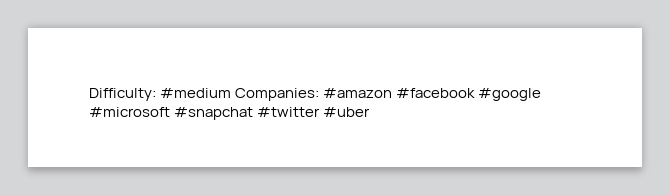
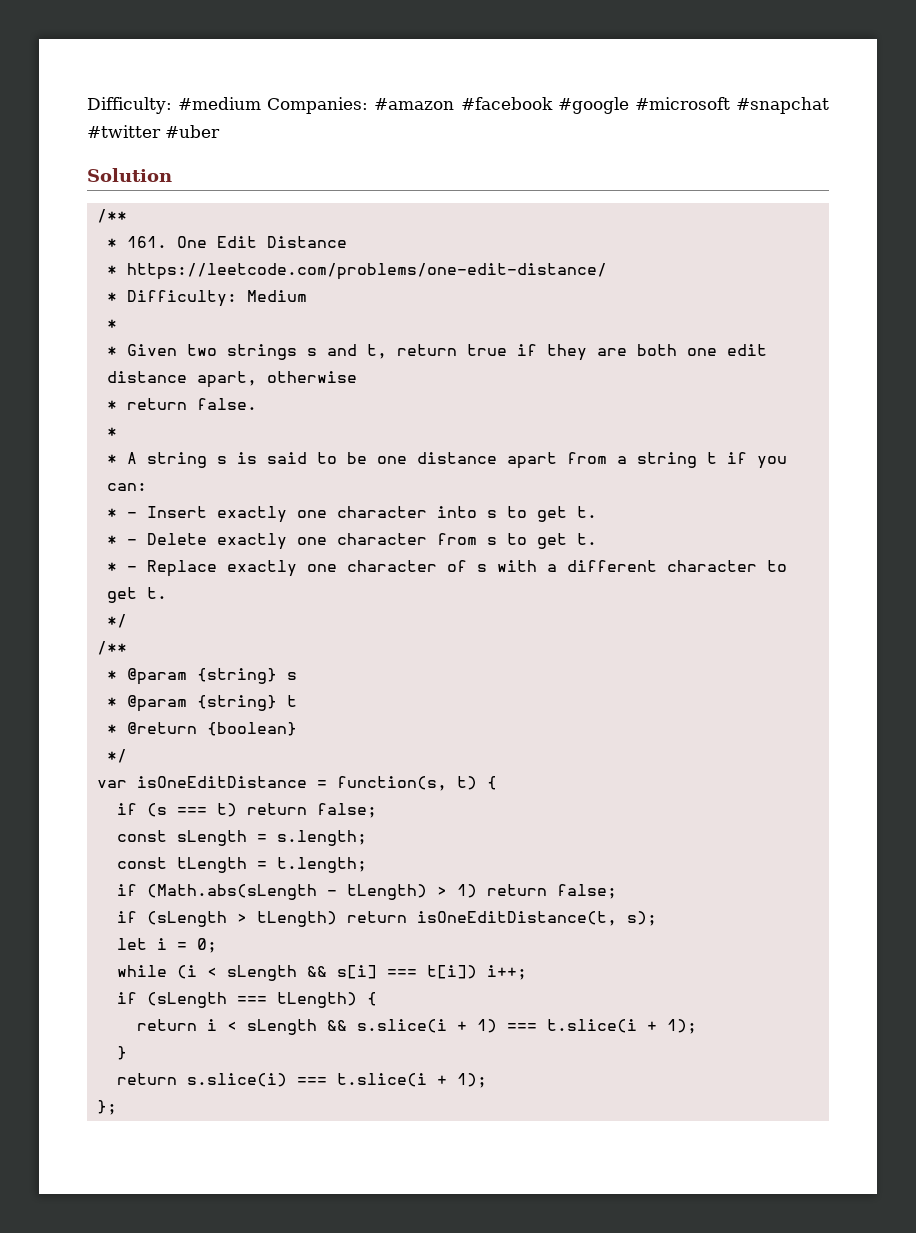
+ Solution
+ /**
+ * 161. One Edit Distance
+ * https://leetcode.com/problems/one-edit-distance/
+ * Difficulty: Medium
+ *
+ * Given two strings s and t, return true if they are both one edit distance apart, otherwise
+ * return false.
+ *
+ * A string s is said to be one distance apart from a string t if you can:
+ * - Insert exactly one character into s to get t.
+ * - Delete exactly one character from s to get t.
+ * - Replace exactly one character of s with a different character to get t.
+ */
+ /**
+ * @param {string} s
+ * @param {string} t
+ * @return {boolean}
+ */
+ var isOneEditDistance = function(s, t) {
+ if (s === t) return false;
+ const sLength = s.length;
+ const tLength = t.length;
+ if (Math.abs(sLength - tLength) > 1) return false;
+ if (sLength > tLength) return isOneEditDistance(t, s);
+ let i = 0;
+ while (i < sLength && s[i] === t[i]) i++;
+ if (sLength === tLength) {
+ return i < sLength && s.slice(i + 1) === t.slice(i + 1);
+ }
+ return s.slice(i) === t.slice(i + 1);
+ };

